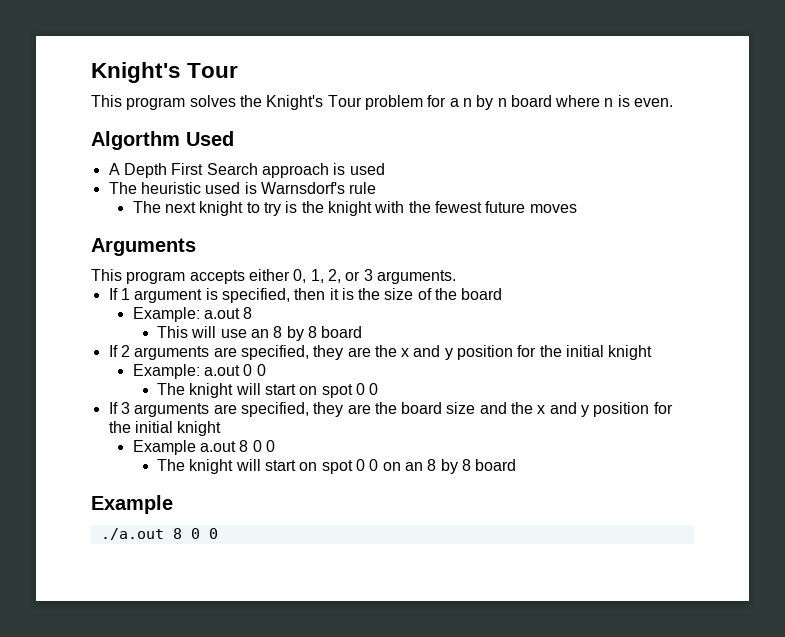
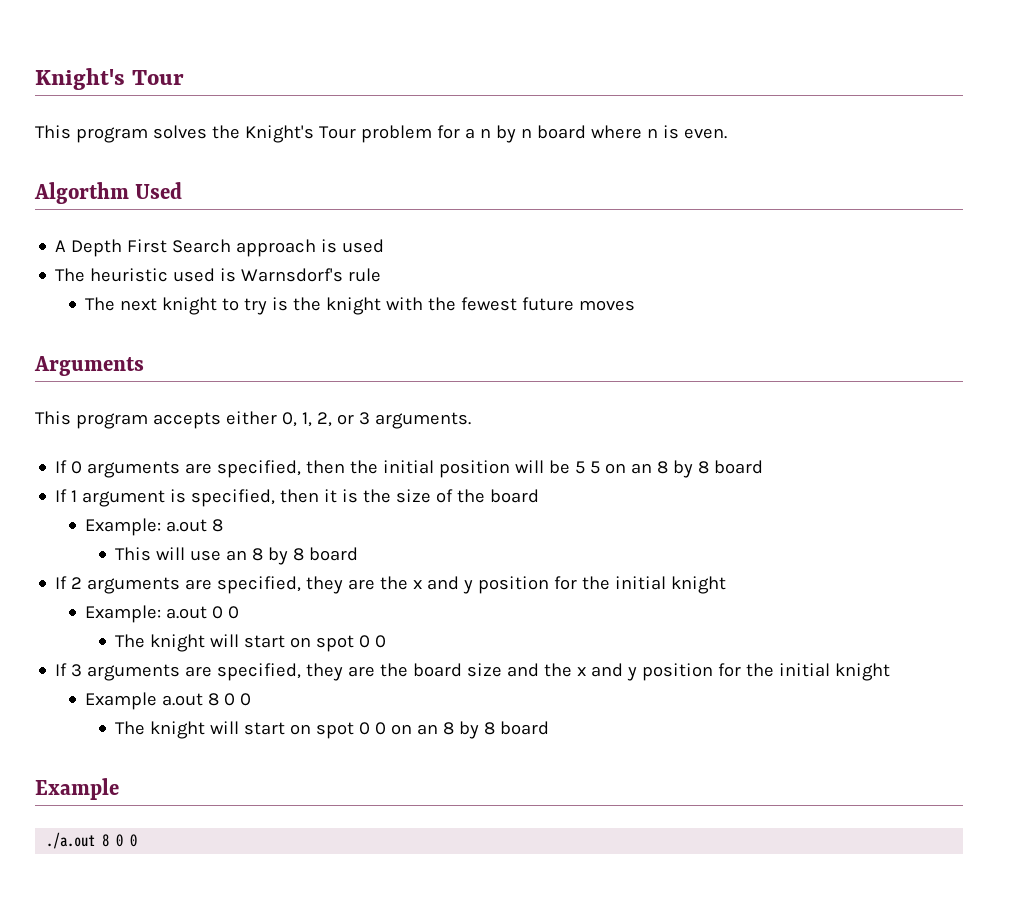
+ If 0 arguments are specified, then the initial position will be 5 5 on an 8 by 8 board

